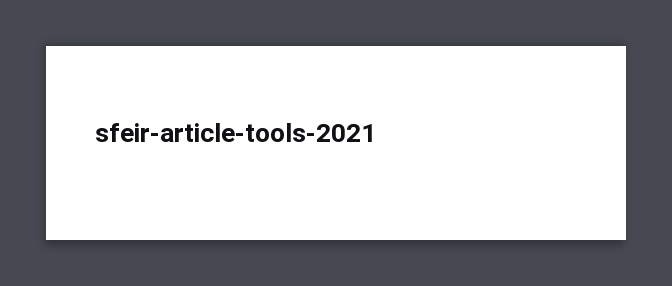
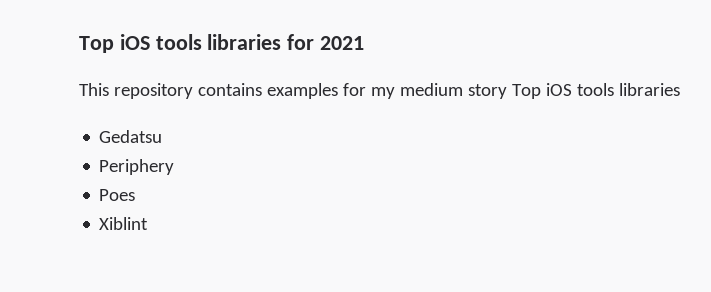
- sfeir-article-tools-2021
+ Top iOS tools libraries for 2021
+ This repository contains examples for my medium story Top iOS tools libraries
+ Gedatsu
+ Periphery
+ Poes
+ Xiblint

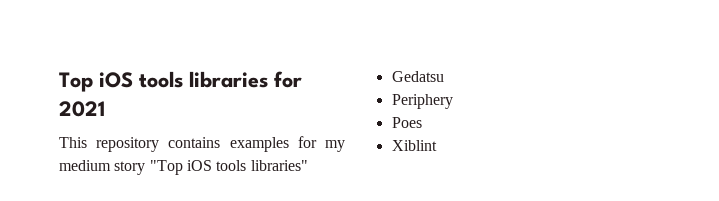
- This repository contains examples for my medium story Top iOS tools libraries
+ This repository contains examples for my medium story "Top iOS tools libraries"

